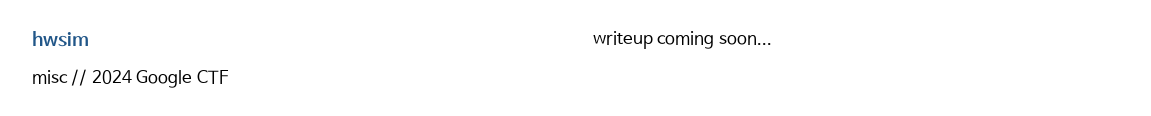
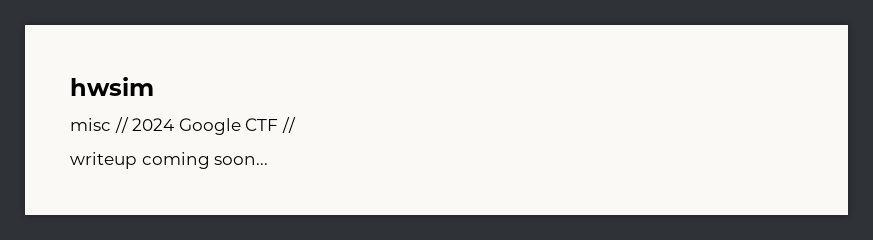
- misc // 2024 Google CTF
+ misc // 2024 Google CTF //

